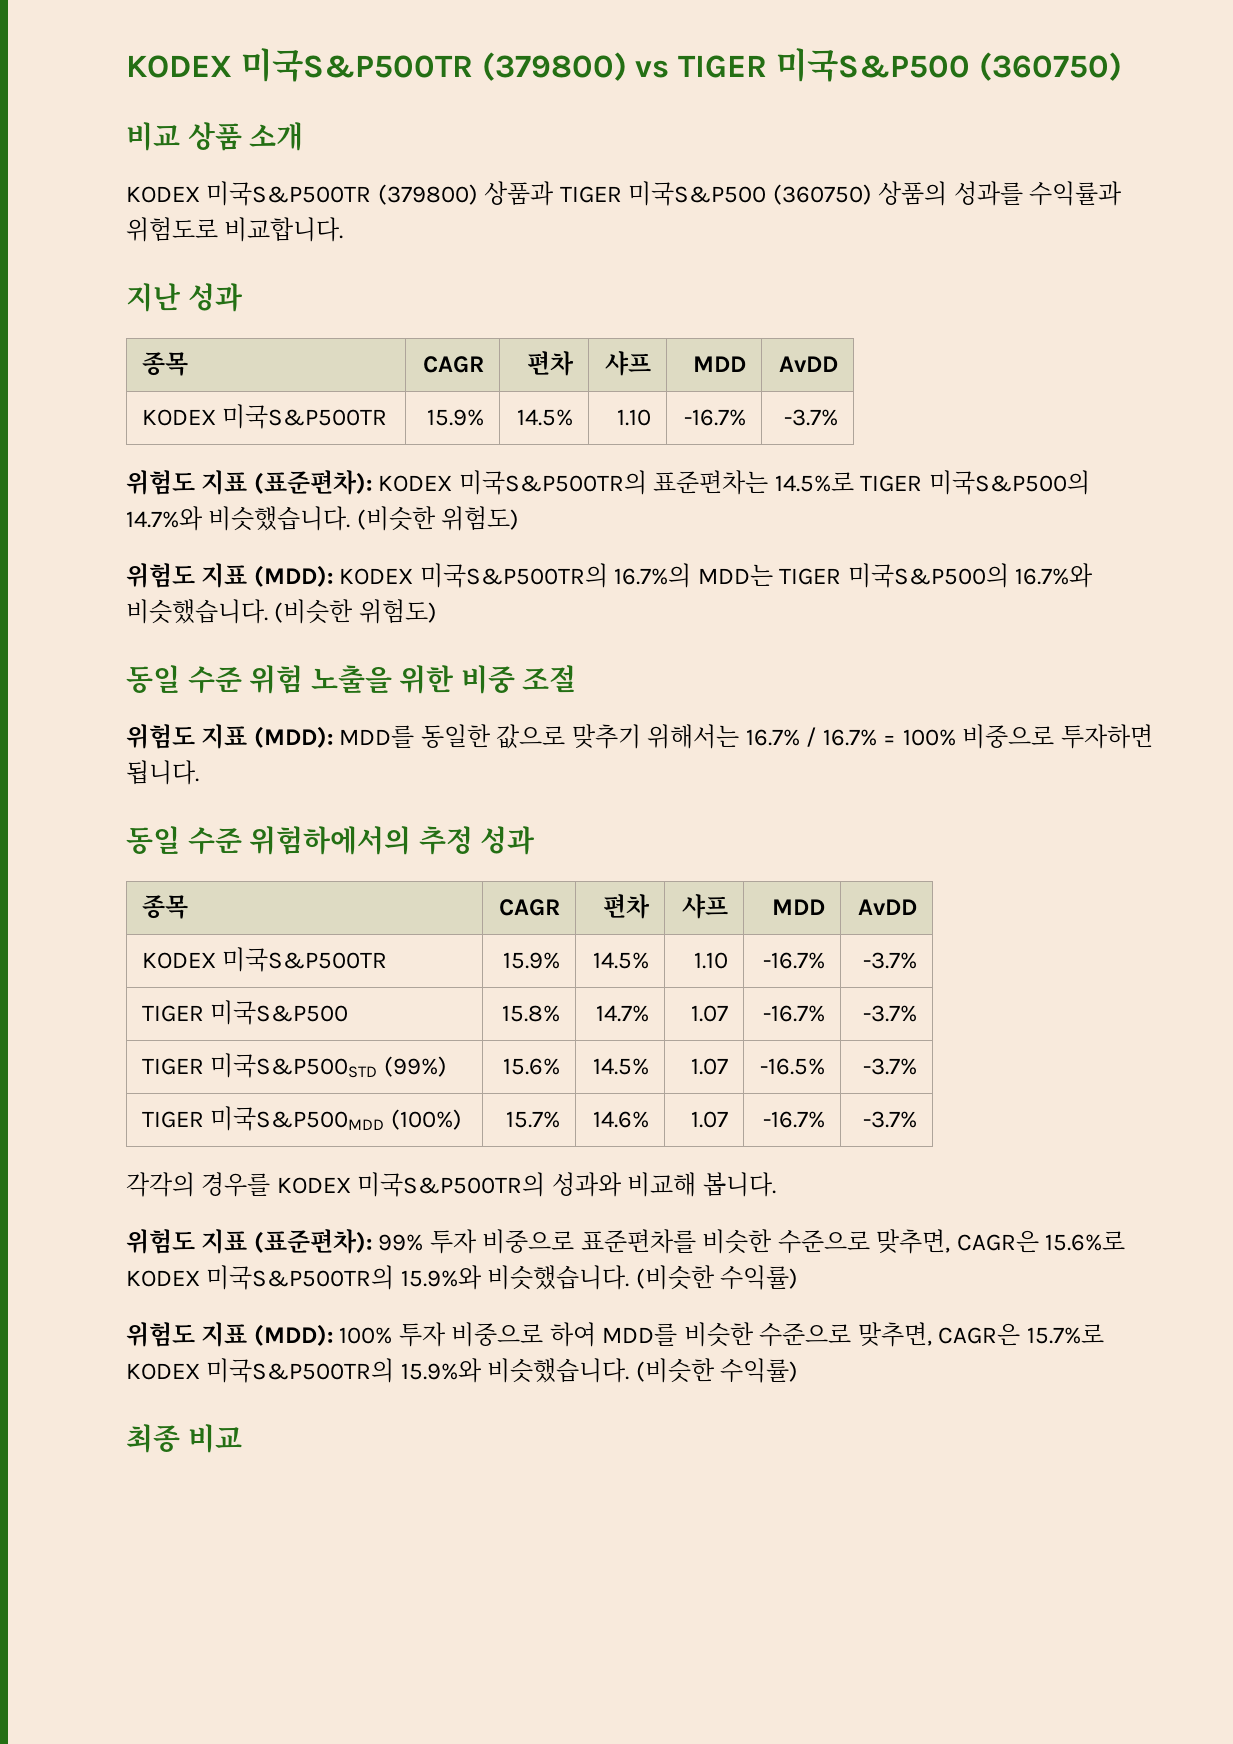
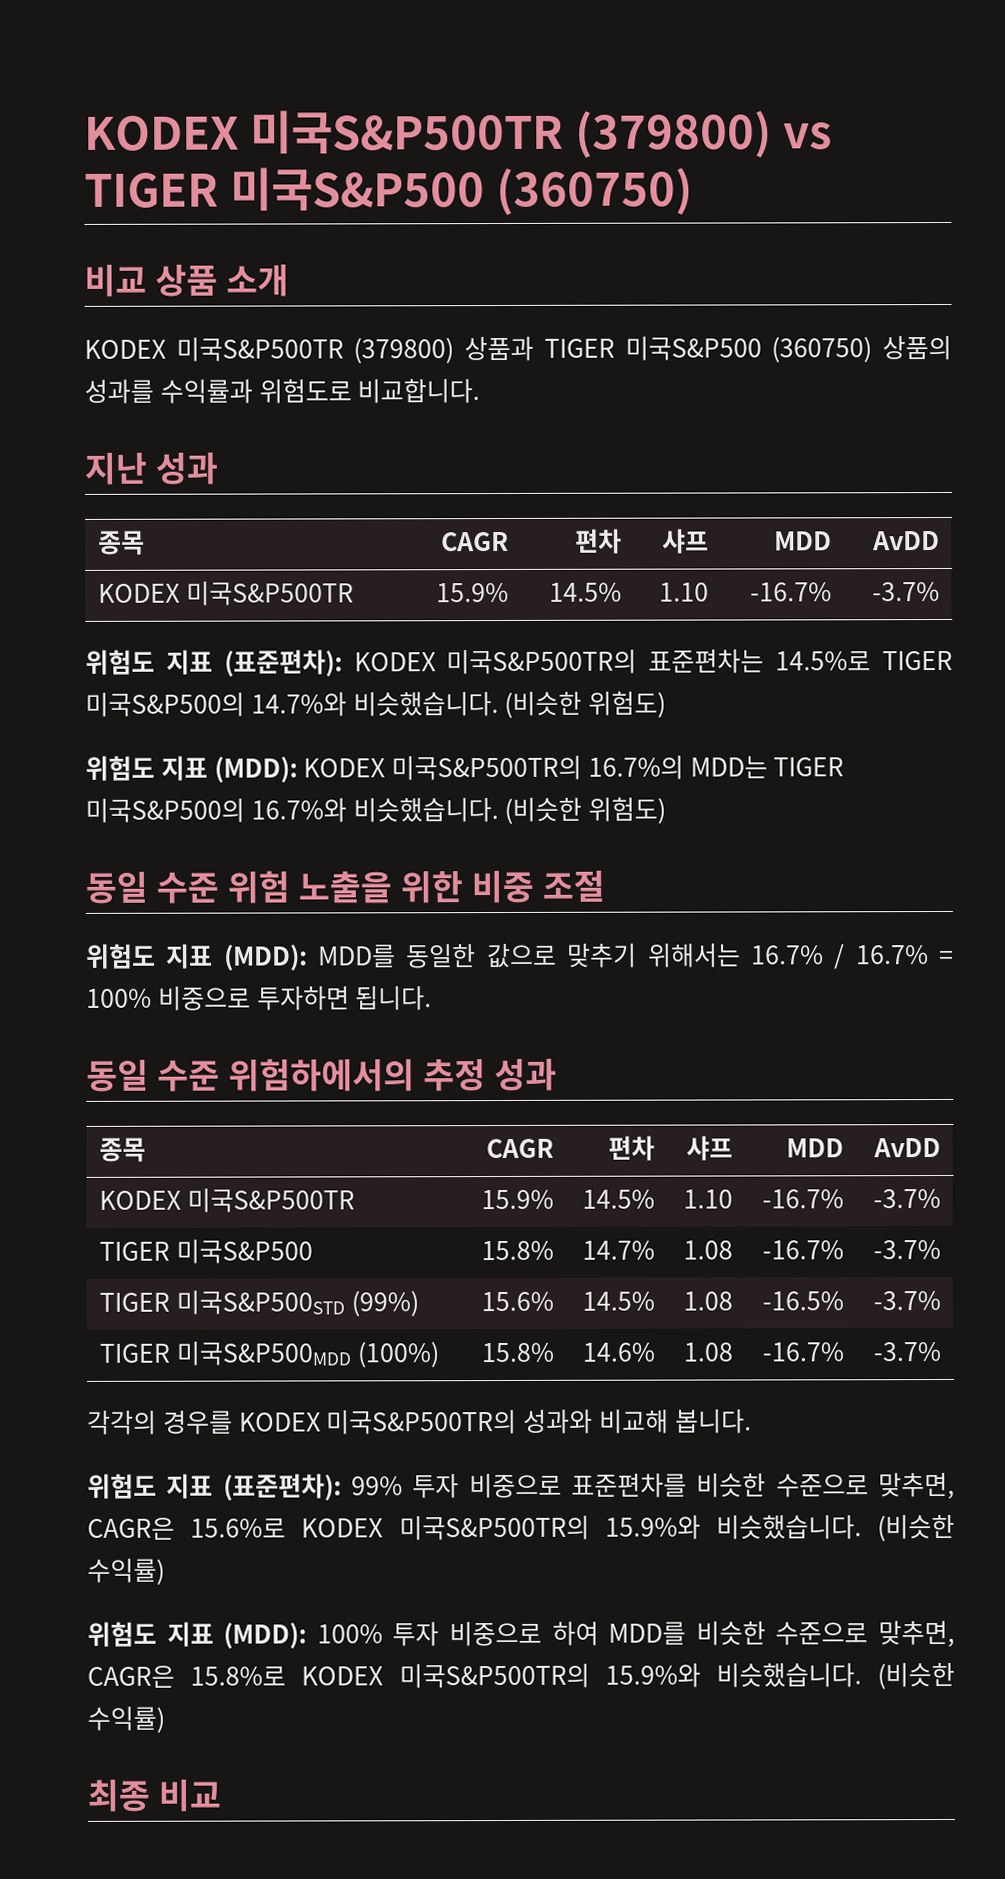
- TIGER 미국S&P500 | 15.8% | 14.7% | 1.07 | -16.7% | -3.7%
+ TIGER 미국S&P500 | 15.8% | 14.7% | 1.08 | -16.7% | -3.7%
- TIGER 미국S&P500STD (99%) | 15.6% | 14.5% | 1.07 | -16.5% | -3.7%
+ TIGER 미국S&P500STD (99%) | 15.6% | 14.5% | 1.08 | -16.5% | -3.7%
- TIGER 미국S&P500MDD (100%) | 15.7% | 14.6% | 1.07 | -16.7% | -3.7%
+ TIGER 미국S&P500MDD (100%) | 15.8% | 14.6% | 1.08 | -16.7% | -3.7%
- 위험도 지표 (MDD): 100% 투자 비중으로 하여 MDD를 비슷한 수준으로 맞추면, CAGR은 15.7%로 KODEX 미국S&P500TR의 15.9%와 비슷했습니다.
+ 위험도 지표 (MDD): 100% 투자 비중으로 하여 MDD를 비슷한 수준으로 맞추면, CAGR은 15.8%로 KODEX 미국S&P500TR의 15.9%와 비슷했습니다.

